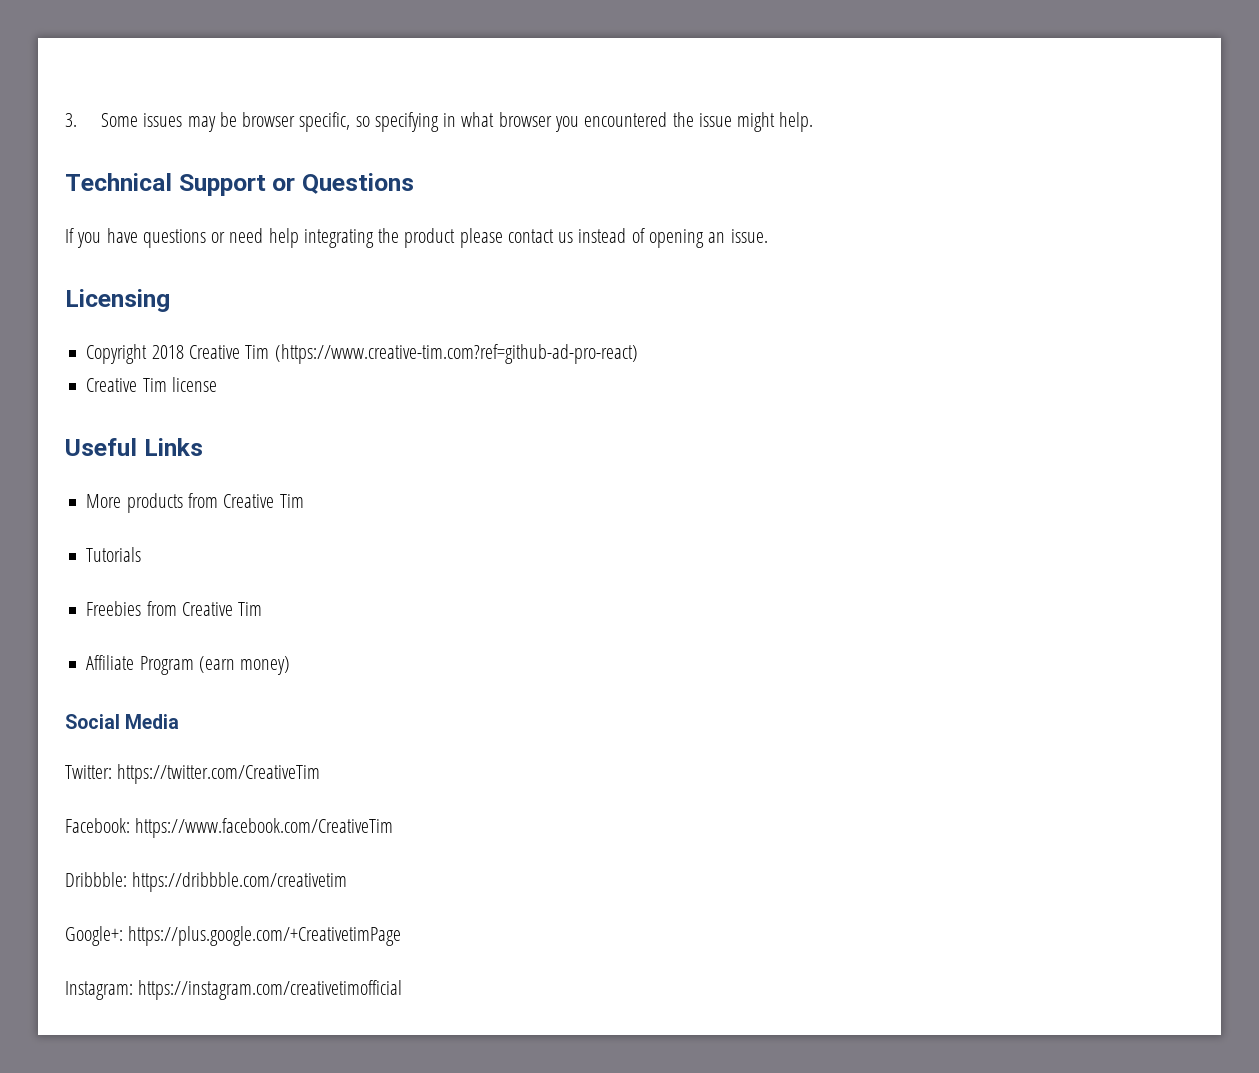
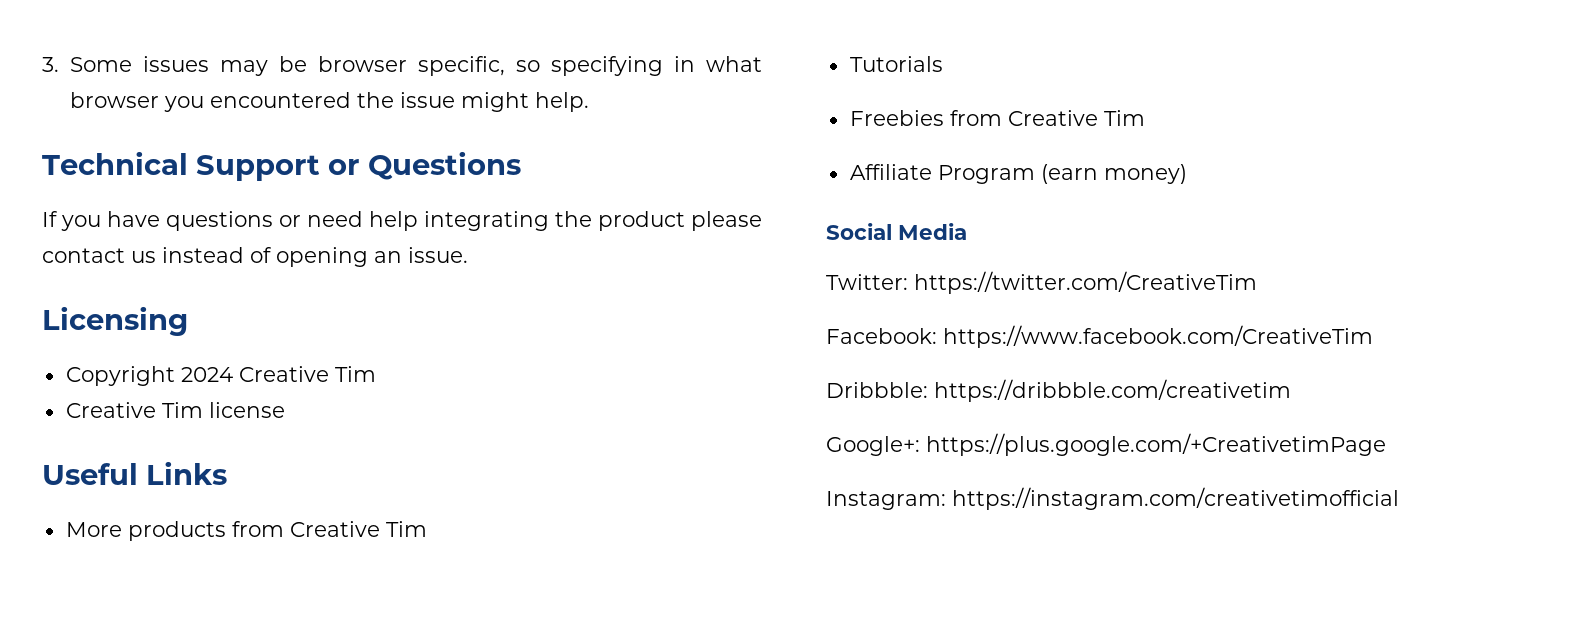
- Copyright 2018 Creative Tim (https://www.creative-tim.com?ref=github-ad-pro-react)
+ Copyright 2024 Creative Tim

